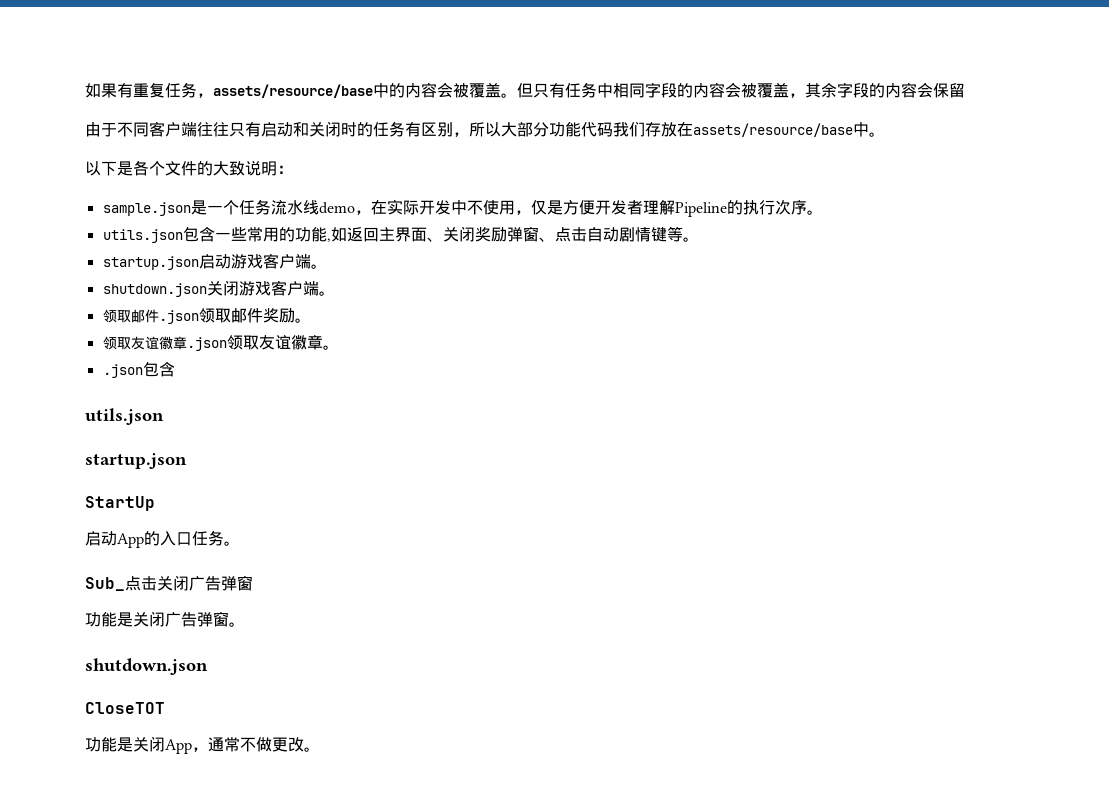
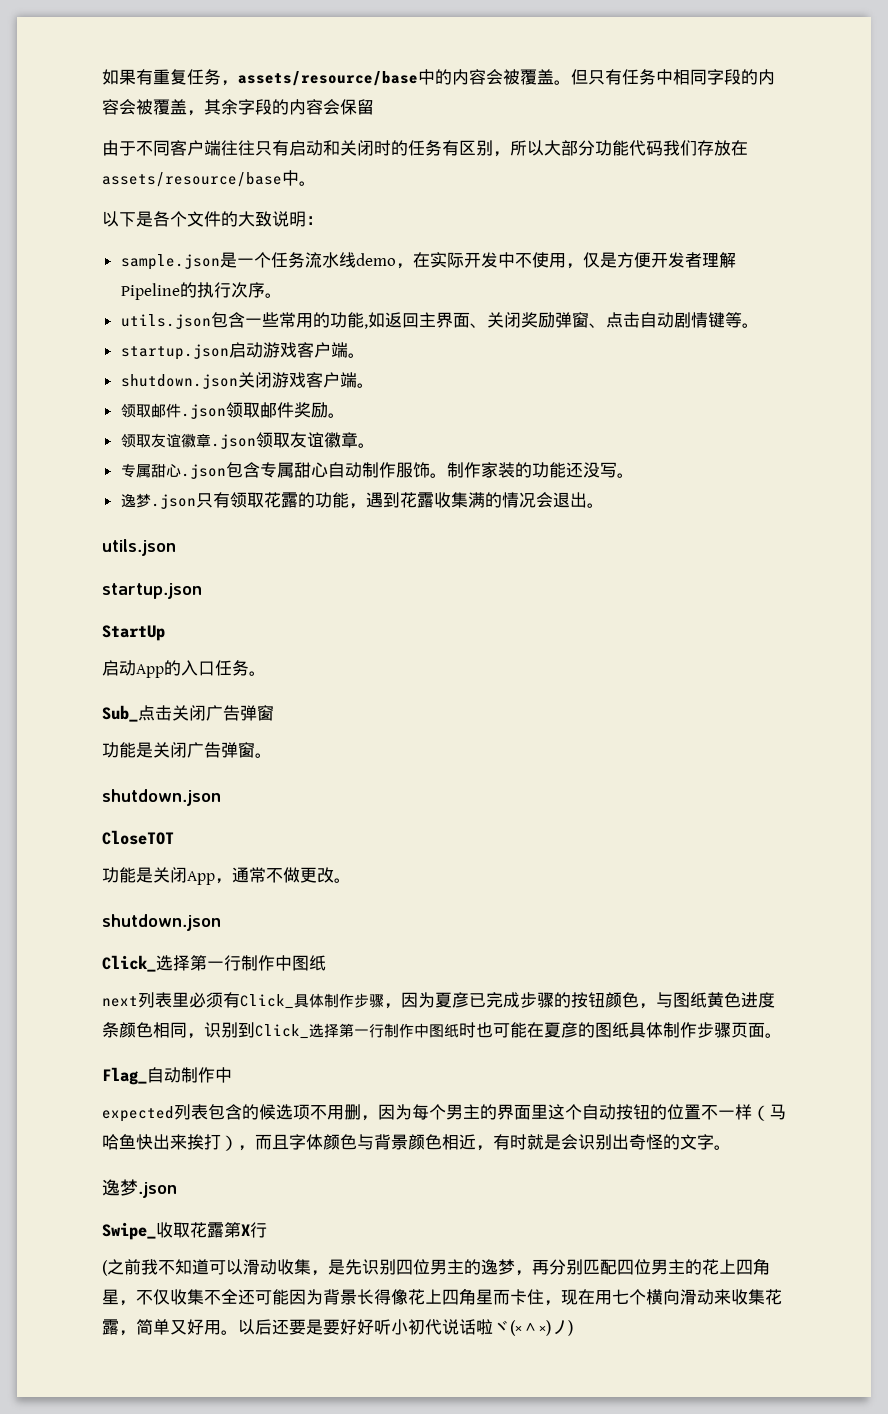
- .json包含
+ 专属甜心.json包含专属甜心自动制作服饰。制作家装的功能还没写。
+ 逸梦.json只有领取花露的功能，遇到花露收集满的情况会退出。
  功能是关闭App，通常不做更改。
+ shutdown.json
+ Click_选择第一行制作中图纸
+ next列表里必须有Click_具体制作步骤，因为夏彦已完成步骤的按钮颜色，与图纸黄色进度条颜色相同，识别到Click_选择第一行制作中图纸时也可能在夏彦的图纸具体制作步骤页面。
+ Flag_自动制作中
+ expected列表包含的候选项不用删，因为每个男主的界面里这个自动按钮的位置不一样（马哈鱼快出来挨打），而且字体颜色与背景颜色相近，有时就是会识别出奇怪的文字。
+ 逸梦.json
+ Swipe_收取花露第X行
+ (之前我不知道可以滑动收集，是先识别四位男主的逸梦，再分别匹配四位男主的花上四角星，不仅收集不全还可能因为背景长得像花上四角星而卡住，现在用七个横向滑动来收集花露，简单又好用。以后还要是要好好听小初代说话啦ヾ(×∧×)ノ)

